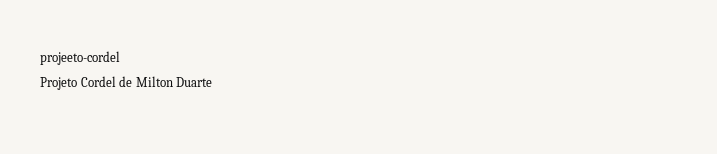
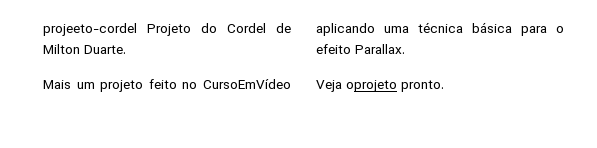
- projeeto-cordel
- Projeto Cordel de Milton Duarte
+ projeeto-cordel Projeto do Cordel de Milton Duarte.
+ Mais um projeto feito no CursoEmVídeo aplicando uma técnica básica para o efeito Parallax.
+ Veja oprojeto pronto.

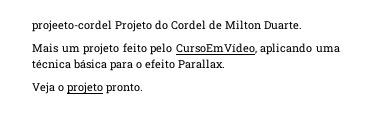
- Mais um projeto feito no CursoEmVídeo aplicando uma técnica básica para o efeito Parallax.
+ Mais um projeto feito pelo CursoEmVídeo, aplicando uma técnica básica para o efeito Parallax.
- Veja oprojeto pronto.
+ Veja o projeto pronto.

